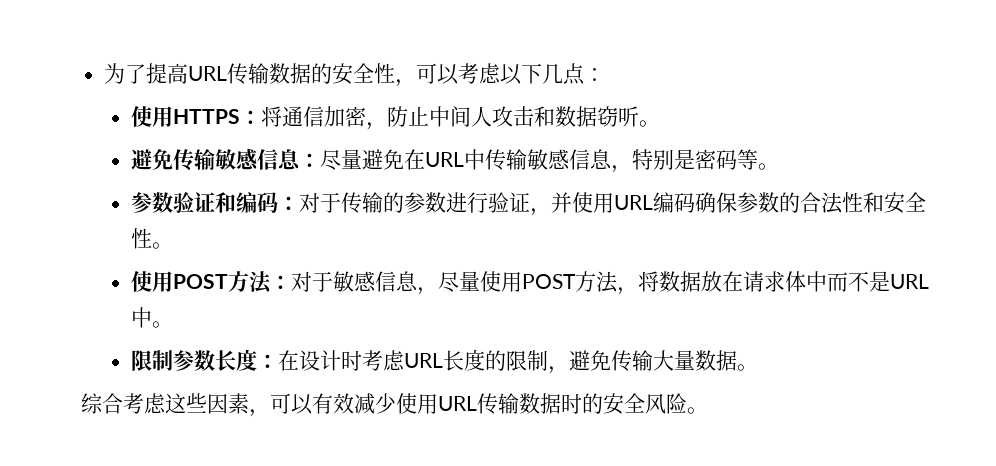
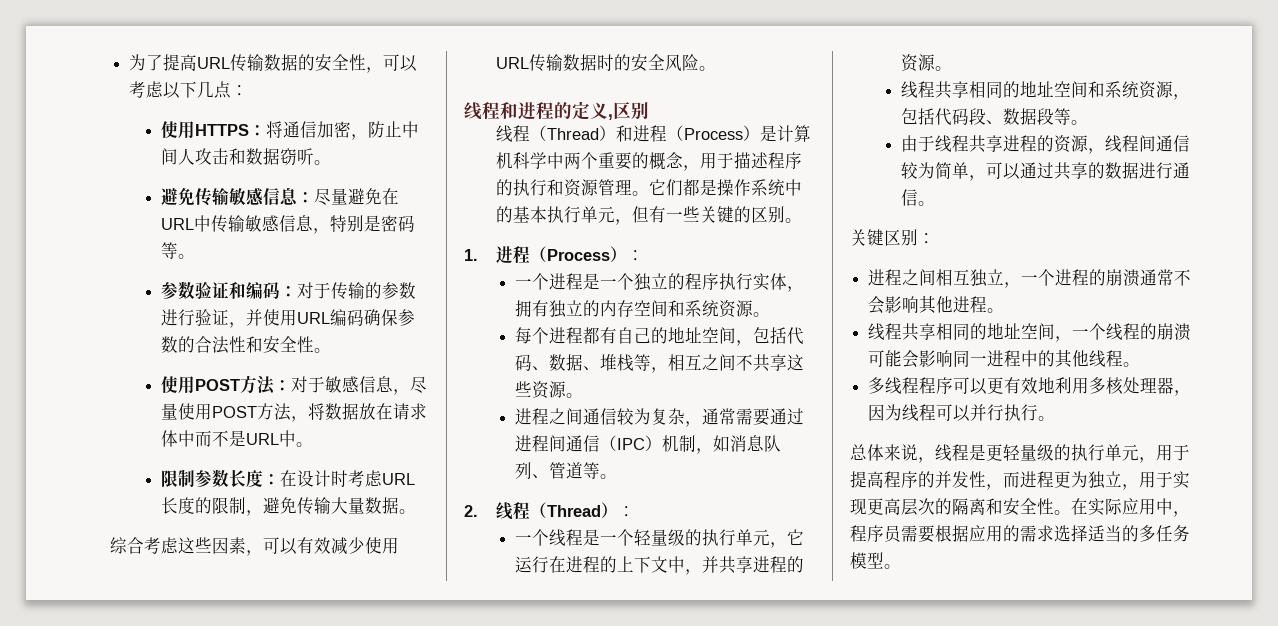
+ 线程和进程的定义,区别
+ 线程（Thread）和进程（Process）是计算机科学中两个重要的概念，用于描述程序的执行和资源管理。它们都是操作系统中的基本执行单元，但有一些关键的区别。
+ 1.进程（Process）：
+ 一个进程是一个独立的程序执行实体，拥有独立的内存空间和系统资源。
+ 每个进程都有自己的地址空间，包括代码、数据、堆栈等，相互之间不共享这些资源。
+ 进程之间通信较为复杂，通常需要通过进程间通信（IPC）机制，如消息队列、管道等。
+ 2.线程（Thread）：
+ 一个线程是一个轻量级的执行单元，它运行在进程的上下文中，并共享进程的资源。
+ 线程共享相同的地址空间和系统资源，包括代码段、数据段等。
+ 由于线程共享进程的资源，线程间通信较为简单，可以通过共享的数据进行通信。
+ 关键区别：
+ 进程之间相互独立，一个进程的崩溃通常不会影响其他进程。
+ 线程共享相同的地址空间，一个线程的崩溃可能会影响同一进程中的其他线程。
+ 多线程程序可以更有效地利用多核处理器，因为线程可以并行执行。
+ 总体来说，线程是更轻量级的执行单元，用于提高程序的并发性，而进程更为独立，用于实现更高层次的隔离和安全性。在实际应用中，程序员需要根据应用的需求选择适当的多任务模型。

